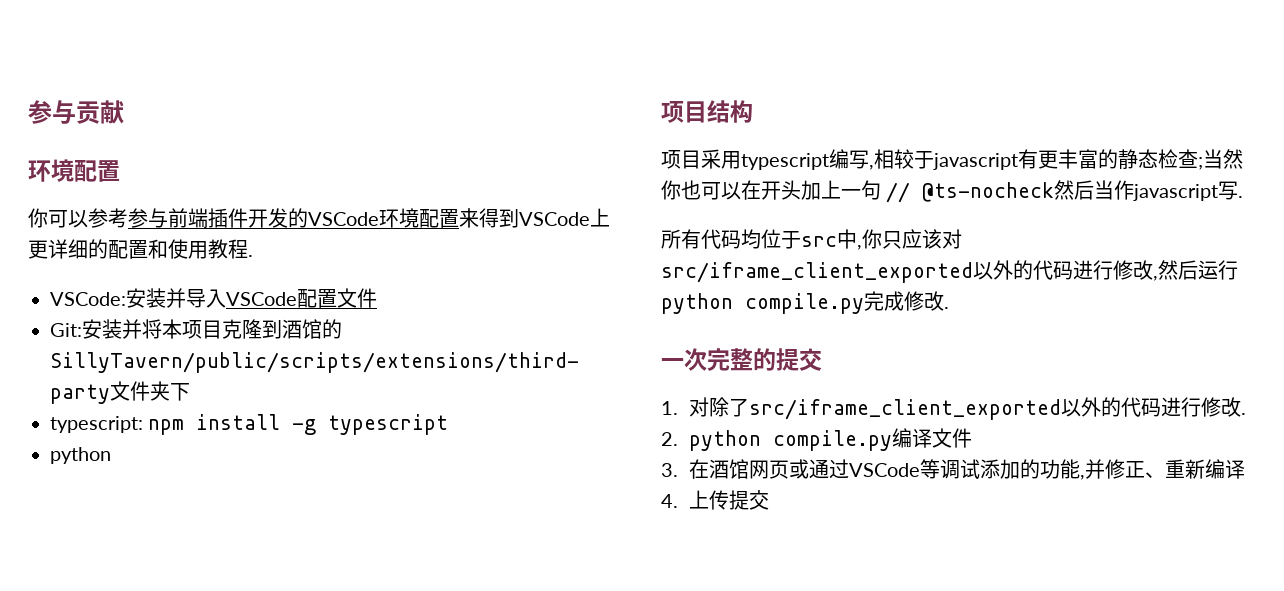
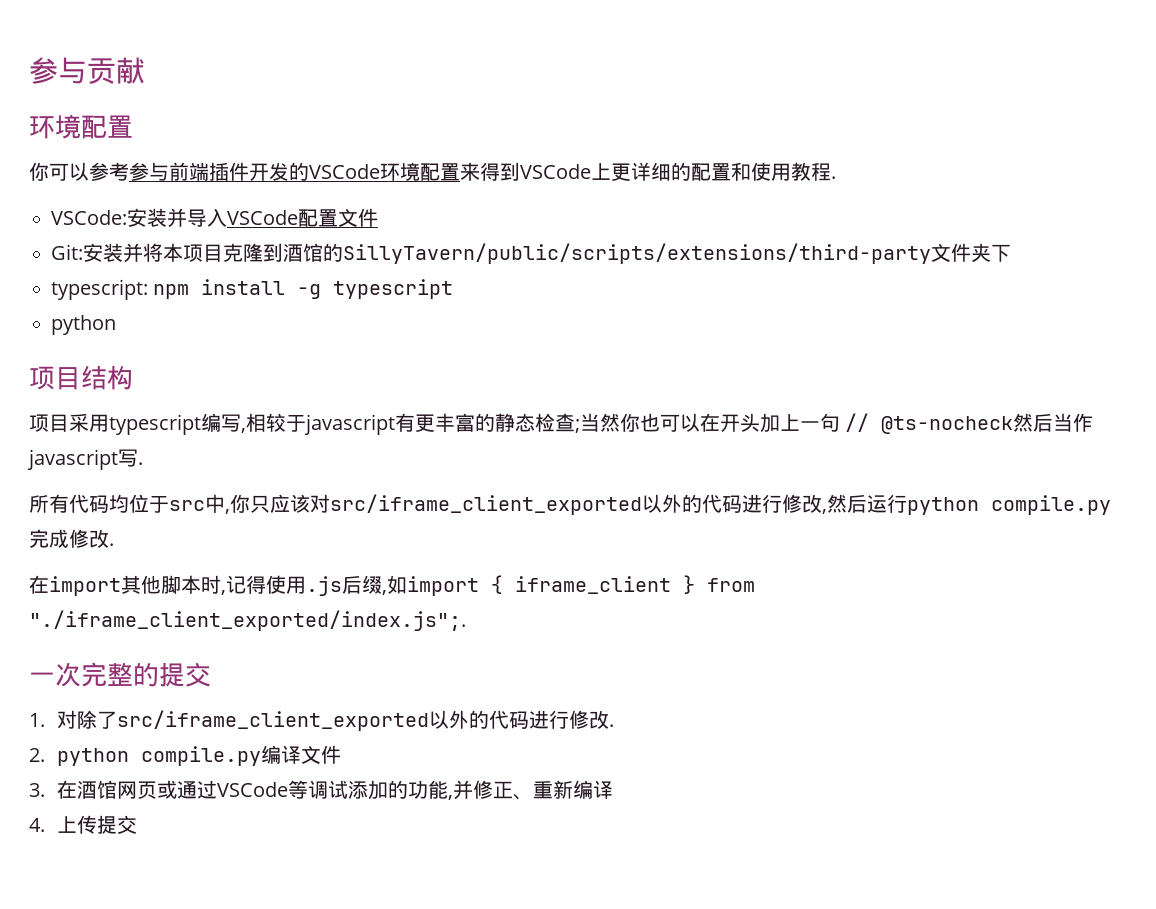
+ 在import其他脚本时,记得使用.js后缀,如import { iframe_client } from "./iframe_client_exported/index.js";.

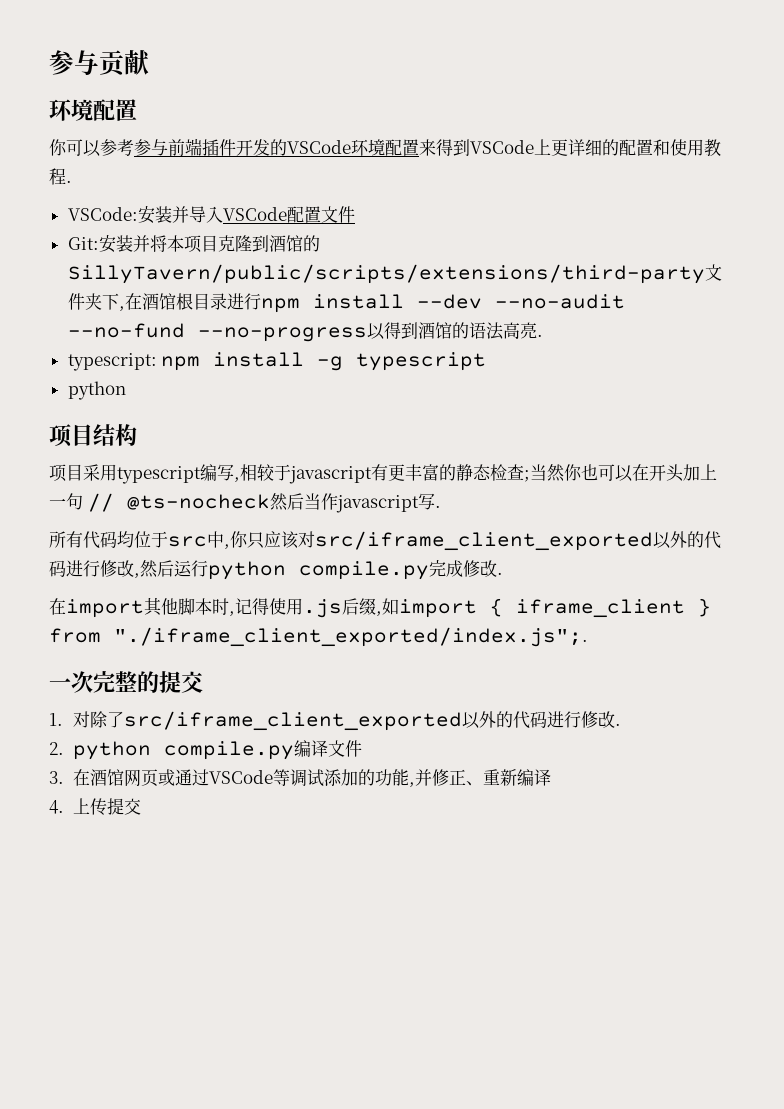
- Git:安装并将本项目克隆到酒馆的SillyTavern/public/scripts/extensions/third-party文件夹下
+ Git:安装并将本项目克隆到酒馆的SillyTavern/public/scripts/extensions/third-party文件夹下,在酒馆根目录进行npm install --dev --no-audit --no-fund --no-progress以得到酒馆的语法高亮.

